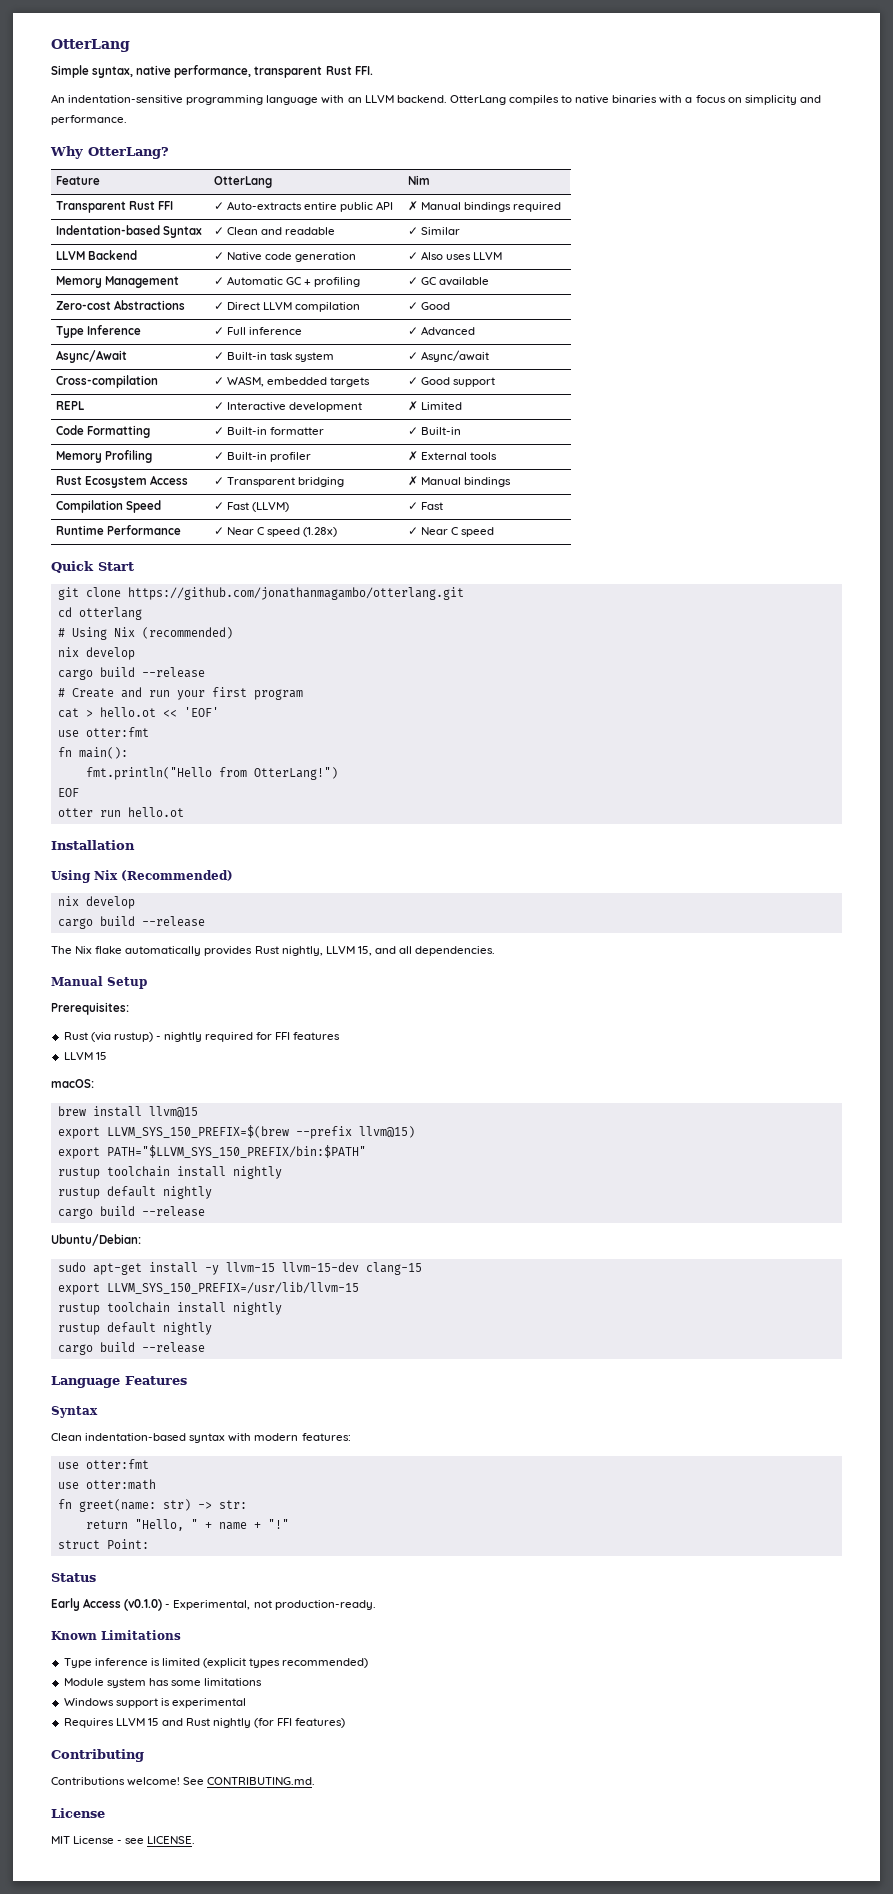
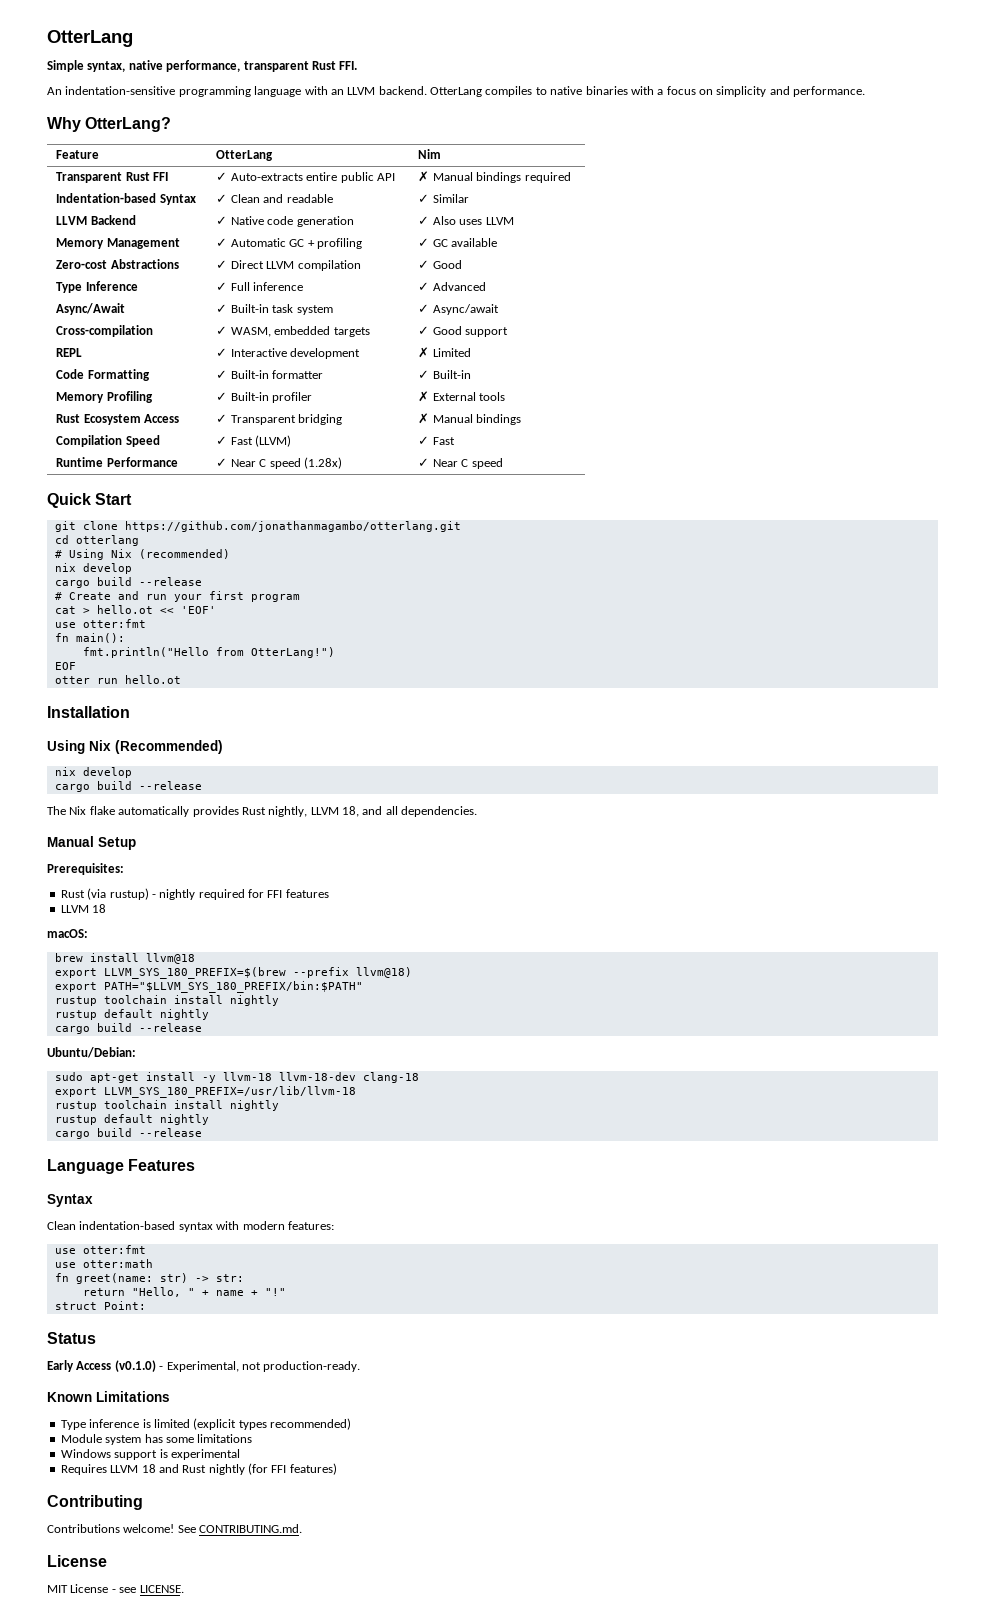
- The Nix flake automatically provides Rust nightly, LLVM 15, and all dependencies.
+ The Nix flake automatically provides Rust nightly, LLVM 18, and all dependencies.
  Rust (via rustup) - nightly required for FFI features
- LLVM 15
+ LLVM 18
- brew install llvm@15
- export LLVM_SYS_150_PREFIX=$(brew --prefix llvm@15)
- export PATH="$LLVM_SYS_150_PREFIX/bin:$PATH"
+ brew install llvm@18
+ export LLVM_SYS_180_PREFIX=$(brew --prefix llvm@18)
+ export PATH="$LLVM_SYS_180_PREFIX/bin:$PATH"
- sudo apt-get install -y llvm-15 llvm-15-dev clang-15
- export LLVM_SYS_150_PREFIX=/usr/lib/llvm-15
+ sudo apt-get install -y llvm-18 llvm-18-dev clang-18
+ export LLVM_SYS_180_PREFIX=/usr/lib/llvm-18
- Requires LLVM 15 and Rust nightly (for FFI features)
+ Requires LLVM 18 and Rust nightly (for FFI features)

